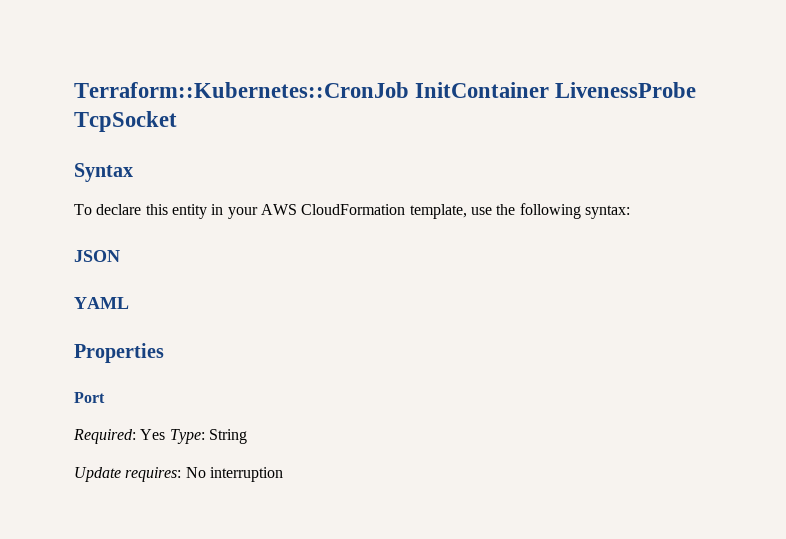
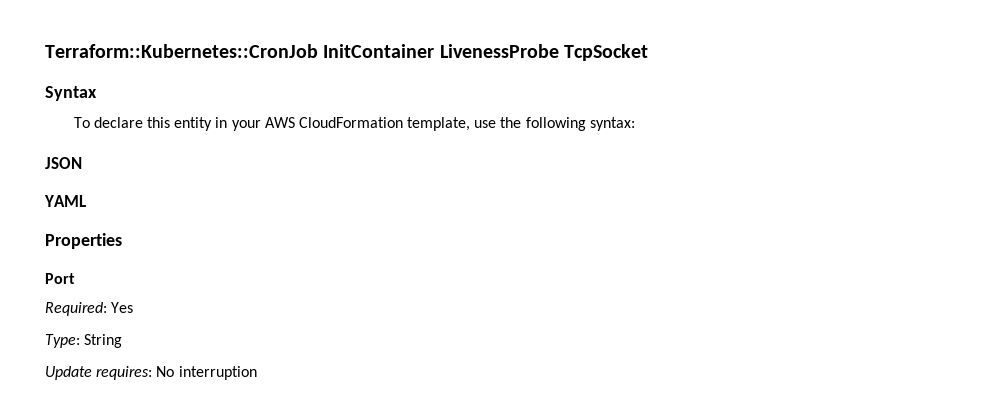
- Required: Yes Type: String
+ Required: Yes
+ Type: String

